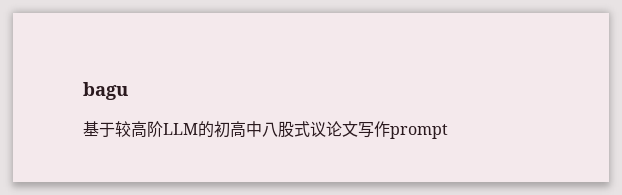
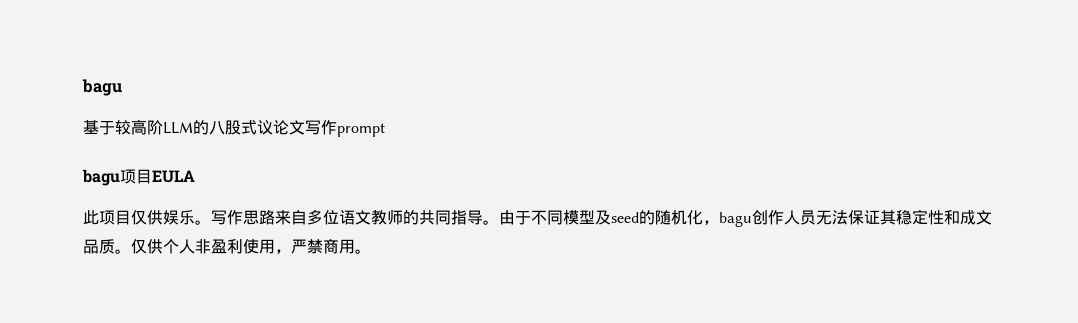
- 基于较高阶LLM的初高中八股式议论文写作prompt
+ 基于较高阶LLM的八股式议论文写作prompt
+ bagu项目EULA
+ 此项目仅供娱乐。写作思路来自多位语文教师的共同指导。由于不同模型及seed的随机化，bagu创作人员无法保证其稳定性和成文品质。仅供个人非盈利使用，严禁商用。

